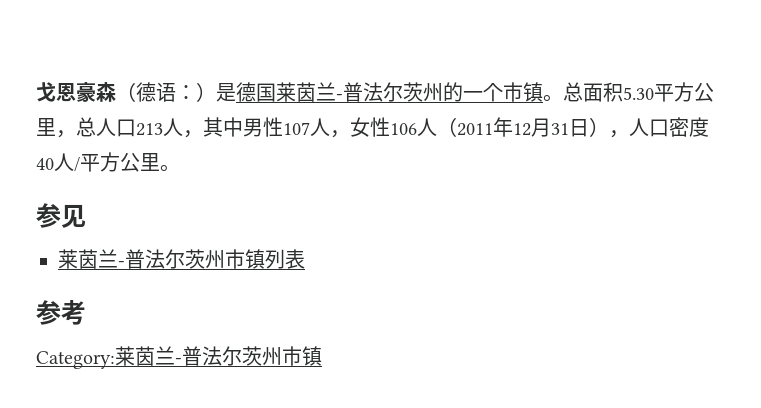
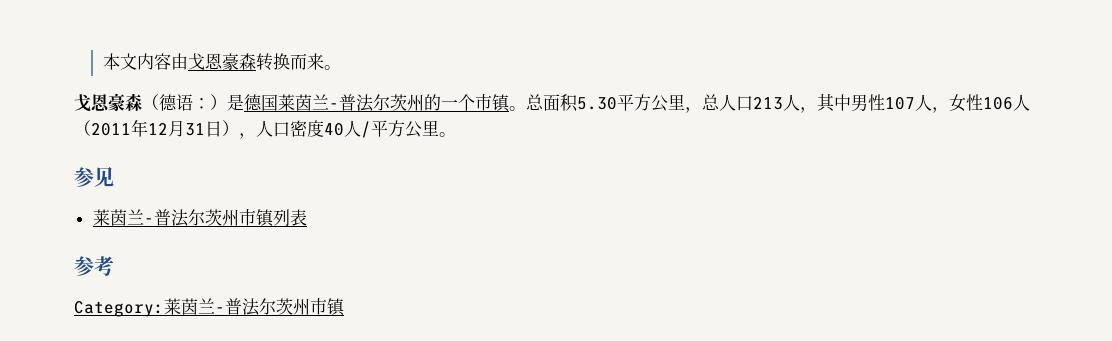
+ 本文内容由戈恩豪森转换而来。

